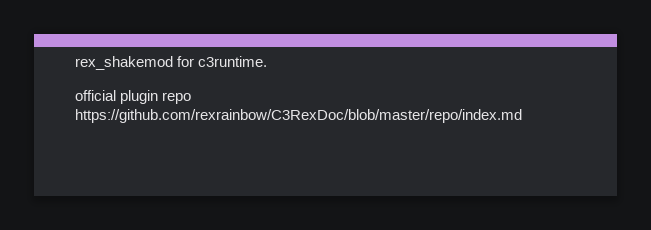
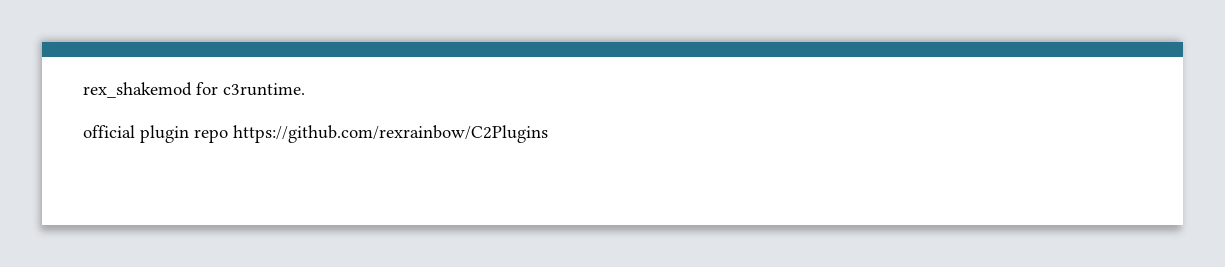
- official plugin repo https://github.com/rexrainbow/C3RexDoc/blob/master/repo/index.md
+ official plugin repo https://github.com/rexrainbow/C2Plugins

